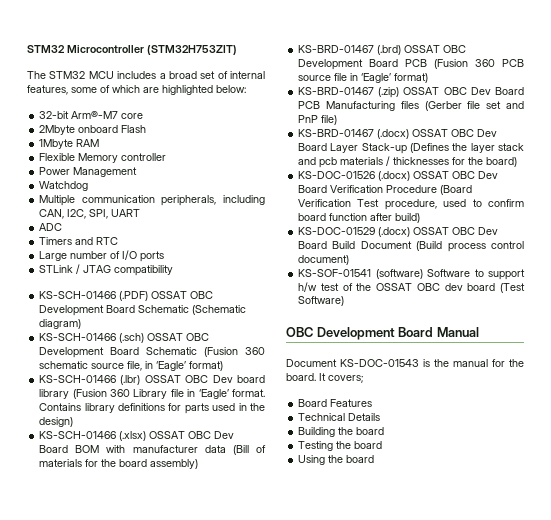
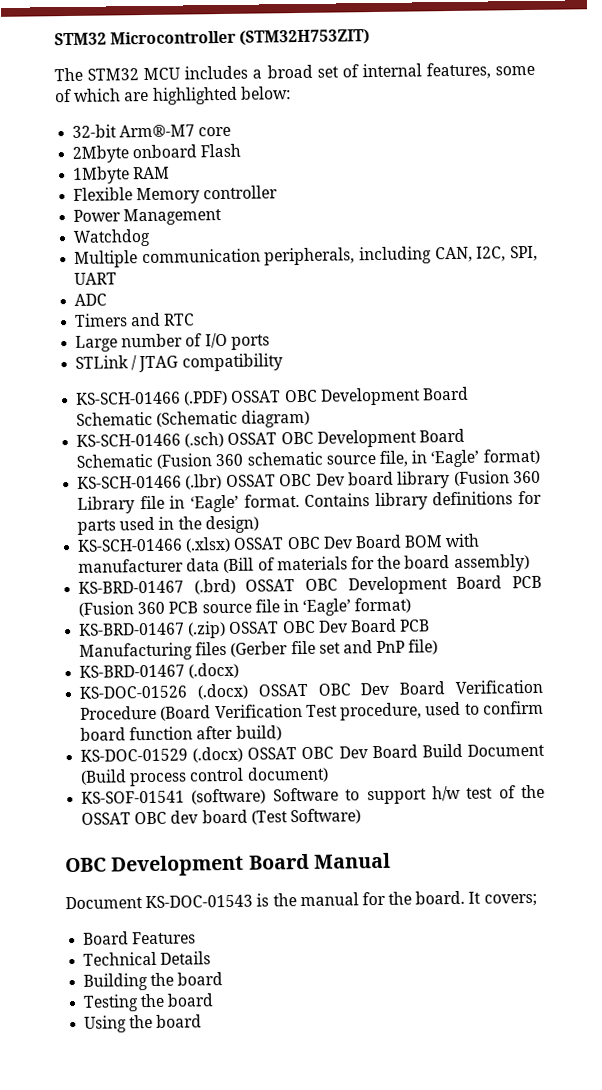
- KS-BRD-01467 (.docx) OSSAT OBC Dev Board Layer Stack-up (Defines the layer stack and pcb materials / thicknesses for the board)
+ KS-BRD-01467 (.docx)

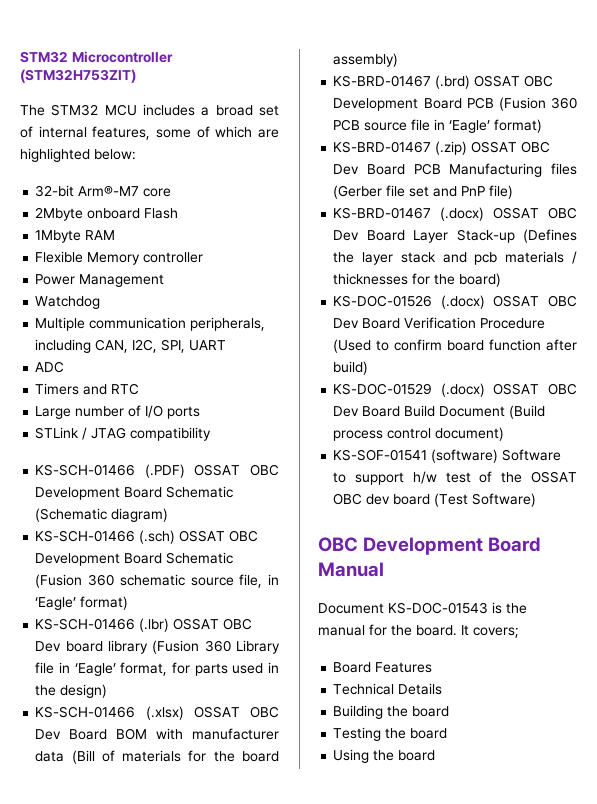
- KS-SCH-01466 (.lbr) OSSAT OBC Dev board library (Fusion 360 Library file in ‘Eagle’ format. Contains library definitions for parts used in the design)
+ KS-SCH-01466 (.lbr) OSSAT OBC Dev board library (Fusion 360 Library file in ‘Eagle’ format, for parts used in the design)
- KS-BRD-01467 (.docx)
+ KS-BRD-01467 (.docx) OSSAT OBC Dev Board Layer Stack-up (Defines the layer stack and pcb materials / thicknesses for the board)
- KS-DOC-01526 (.docx) OSSAT OBC Dev Board Verification Procedure (Board Verification Test procedure, used to confirm board function after build)
+ KS-DOC-01526 (.docx) OSSAT OBC Dev Board Verification Procedure (Used to confirm board function after build)

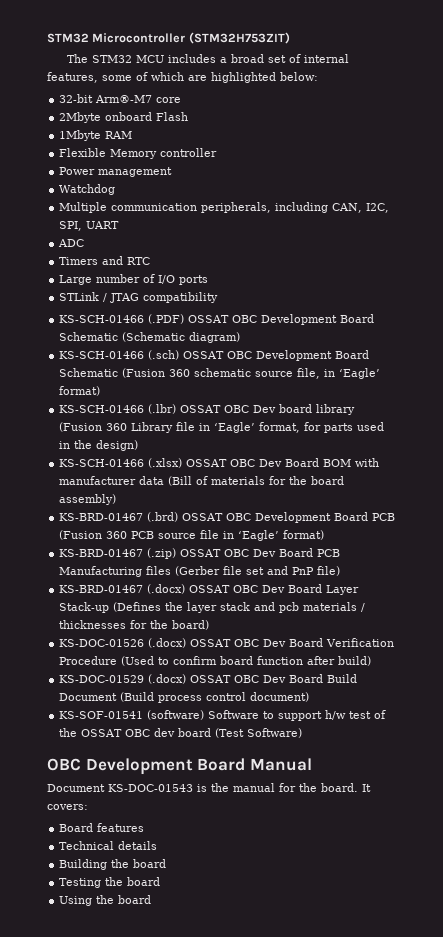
- Power Management
+ Power management
- It covers;
- Board Features
+ It covers:
+ Board features
- Technical Details
+ Technical details

